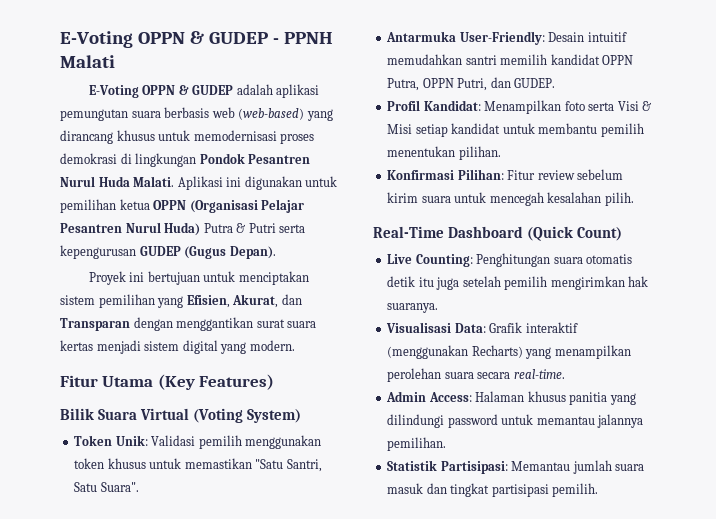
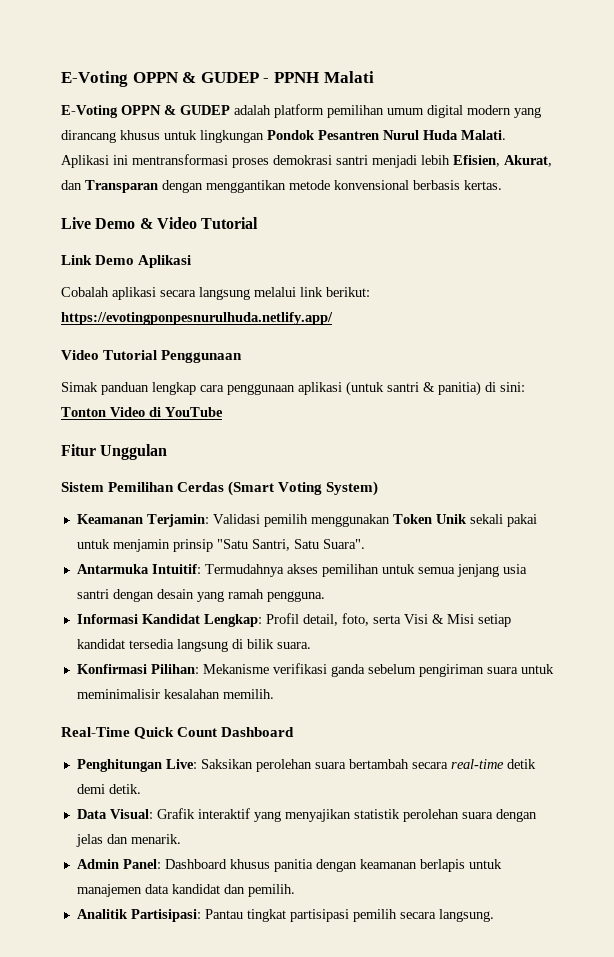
- E-Voting OPPN & GUDEP adalah aplikasi pemungutan suara berbasis web (web-based) yang dirancang khusus untuk memodernisasi proses demokrasi di lingkungan Pondok Pesantren Nurul Huda Malati.
+ E-Voting OPPN & GUDEP adalah platform pemilihan umum digital modern yang dirancang khusus untuk lingkungan Pondok Pesantren Nurul Huda Malati.
- Aplikasi ini digunakan untuk pemilihan ketua OPPN (Organisasi Pelajar Pesantren Nurul Huda) Putra & Putri serta kepengurusan GUDEP (Gugus Depan).
- Proyek ini bertujuan untuk menciptakan sistem pemilihan yang Efisien, Akurat, dan Transparan dengan menggantikan surat suara kertas menjadi sistem digital yang modern.
- Fitur Utama (Key Features)
- Bilik Suara Virtual (Voting System)
+ Aplikasi ini mentransformasi proses demokrasi santri menjadi lebih Efisien, Akurat, dan Transparan dengan menggantikan metode konvensional berbasis kertas.
+ Live Demo & Video Tutorial
+ Link Demo Aplikasi
+ Cobalah aplikasi secara langsung melalui link berikut: https://evotingponpesnurulhuda.netlify.app/
+ Video Tutorial Penggunaan
+ Simak panduan lengkap cara penggunaan aplikasi (untuk santri & panitia) di sini: Tonton Video di YouTube
+ Fitur Unggulan
+ Sistem Pemilihan Cerdas (Smart Voting System)
- Token Unik: Validasi pemilih menggunakan token khusus untuk memastikan "Satu Santri, Satu Suara".
+ Keamanan Terjamin: Validasi pemilih menggunakan Token Unik sekali pakai untuk menjamin prinsip "Satu Santri, Satu Suara".
- Antarmuka User-Friendly: Desain intuitif memudahkan santri memilih kandidat OPPN Putra, OPPN Putri, dan GUDEP.
- Profil Kandidat: Menampilkan foto serta Visi & Misi setiap kandidat untuk membantu pemilih menentukan pilihan.
- Konfirmasi Pilihan: Fitur review sebelum kirim suara untuk mencegah kesalahan pilih.
+ Antarmuka Intuitif: Termudahnya akses pemilihan untuk semua jenjang usia santri dengan desain yang ramah pengguna.
+ Informasi Kandidat Lengkap: Profil detail, foto, serta Visi & Misi setiap kandidat tersedia langsung di bilik suara.
+ Konfirmasi Pilihan: Mekanisme verifikasi ganda sebelum pengiriman suara untuk meminimalisir kesalahan memilih.
- Real-Time Dashboard (Quick Count)
- Live Counting: Penghitungan suara otomatis detik itu juga setelah pemilih mengirimkan hak suaranya.
- Visualisasi Data: Grafik interaktif (menggunakan Recharts) yang menampilkan perolehan suara secara real-time.
- Admin Access: Halaman khusus panitia yang dilindungi password untuk memantau jalannya pemilihan.
- Statistik Partisipasi: Memantau jumlah suara masuk dan tingkat partisipasi pemilih.
+ Real-Time Quick Count Dashboard
+ Penghitungan Live: Saksikan perolehan suara bertambah secara real-time detik demi detik.
+ Data Visual: Grafik interaktif yang menyajikan statistik perolehan suara dengan jelas dan menarik.
+ Admin Panel: Dashboard khusus panitia dengan keamanan berlapis untuk manajemen data kandidat dan pemilih.
+ Analitik Partisipasi: Pantau tingkat partisipasi pemilih secara langsung.

